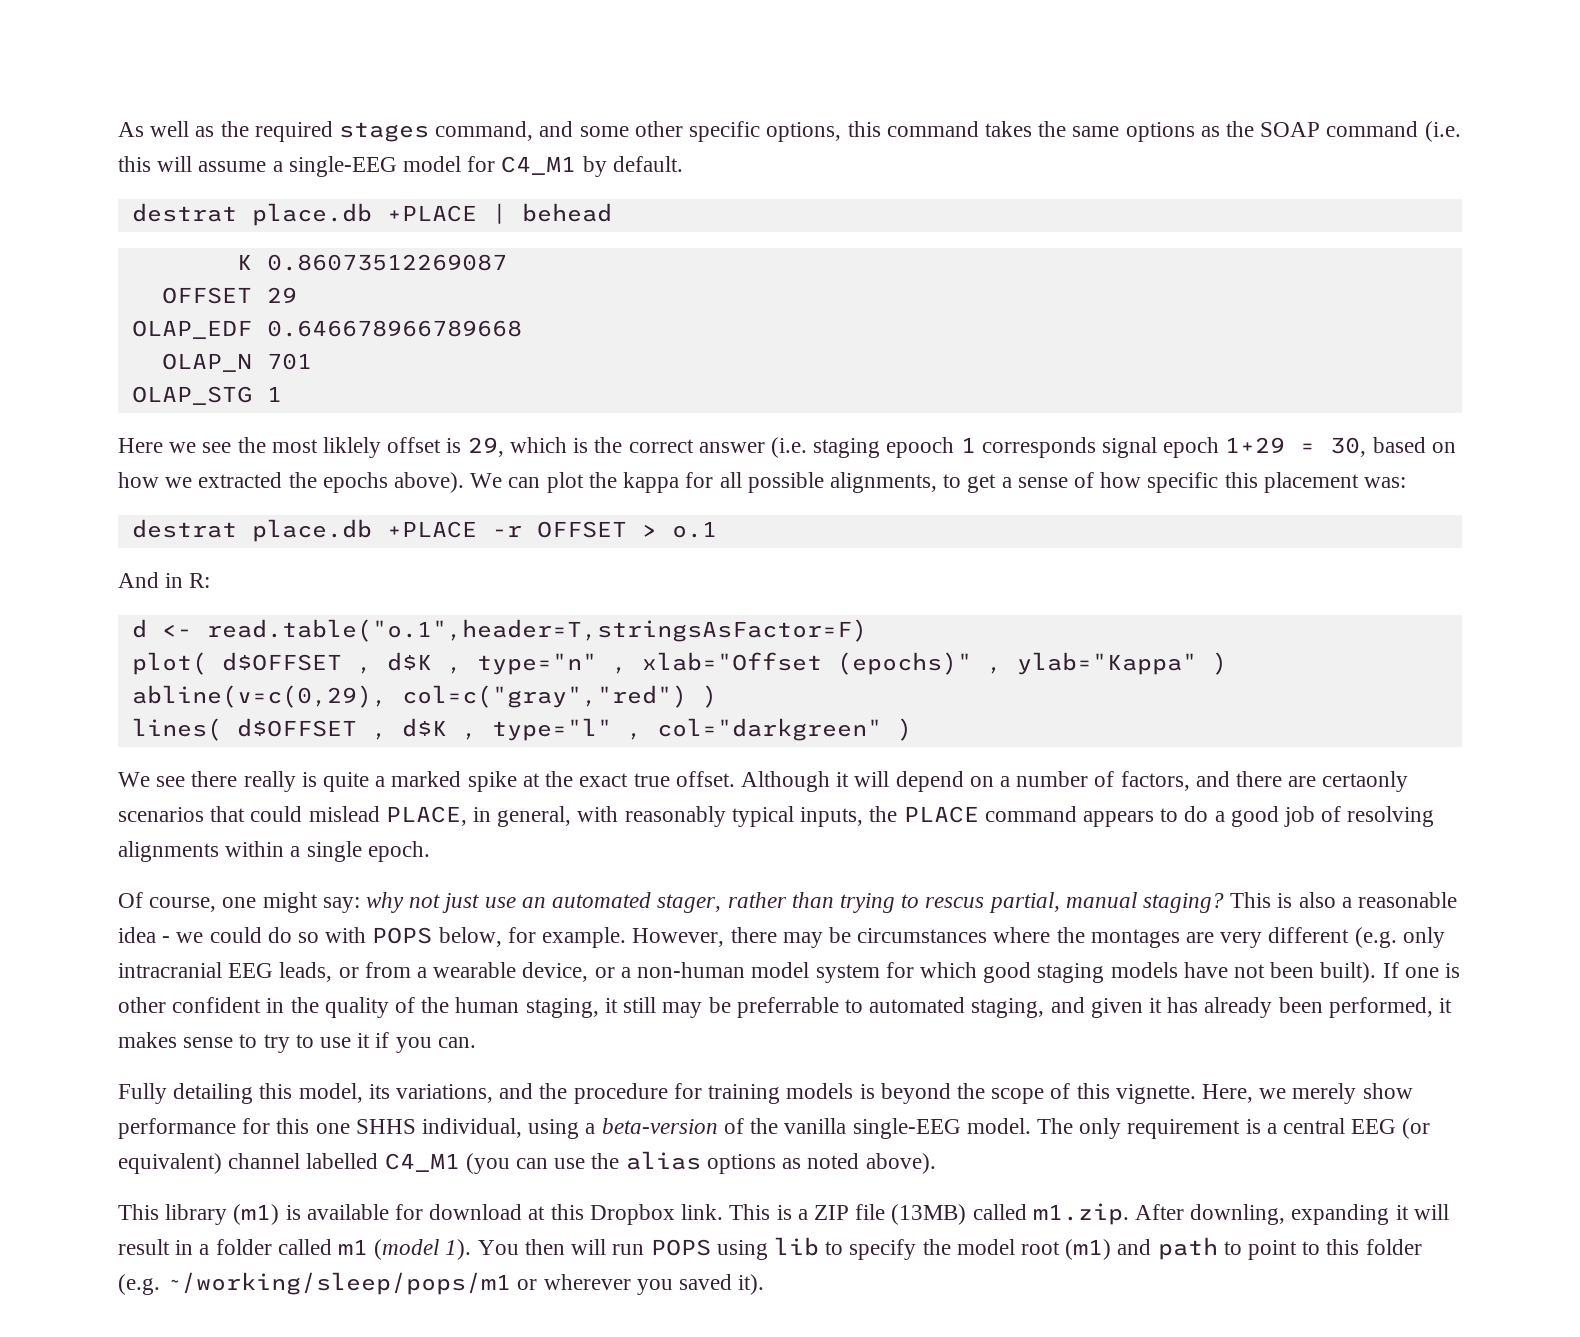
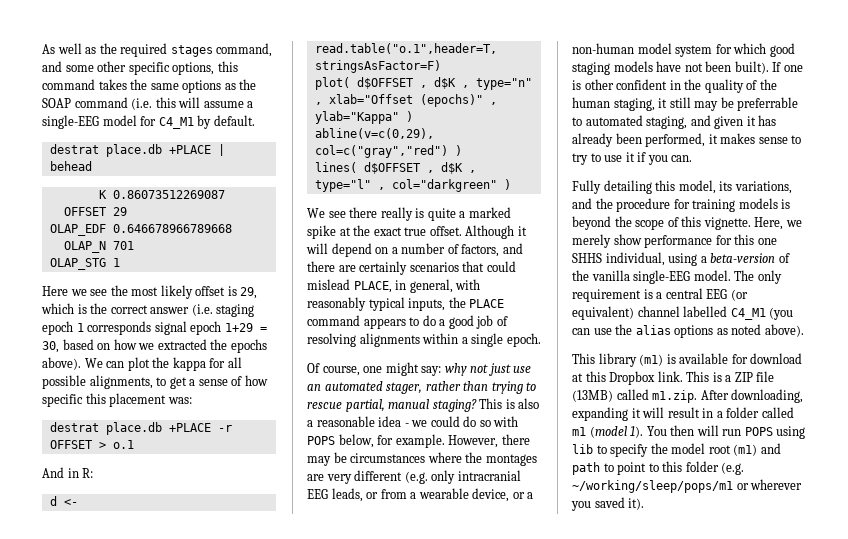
- Here we see the most liklely offset is 29, which is the correct answer (i.e. staging epooch 1 corresponds signal epoch 1+29 = 30, based on how we extracted the epochs above).
+ Here we see the most likely offset is 29, which is the correct answer (i.e. staging epoch 1 corresponds signal epoch 1+29 = 30, based on how we extracted the epochs above).
- Although it will depend on a number of factors, and there are certaonly scenarios that could mislead PLACE, in general, with reasonably typical inputs, the PLACE command appears to do a good job of resolving alignments within a single epoch.
+ Although it will depend on a number of factors, and there are certainly scenarios that could mislead PLACE, in general, with reasonably typical inputs, the PLACE command appears to do a good job of resolving alignments within a single epoch.
- Of course, one might say: why not just use an automated stager, rather than trying to rescus partial, manual staging?
+ Of course, one might say: why not just use an automated stager, rather than trying to rescue partial, manual staging?
- This is a ZIP file (13MB) called m1.zip. After downling, expanding it will result in a folder called m1 (model 1).
+ This is a ZIP file (13MB) called m1.zip. After downloading, expanding it will result in a folder called m1 (model 1).

